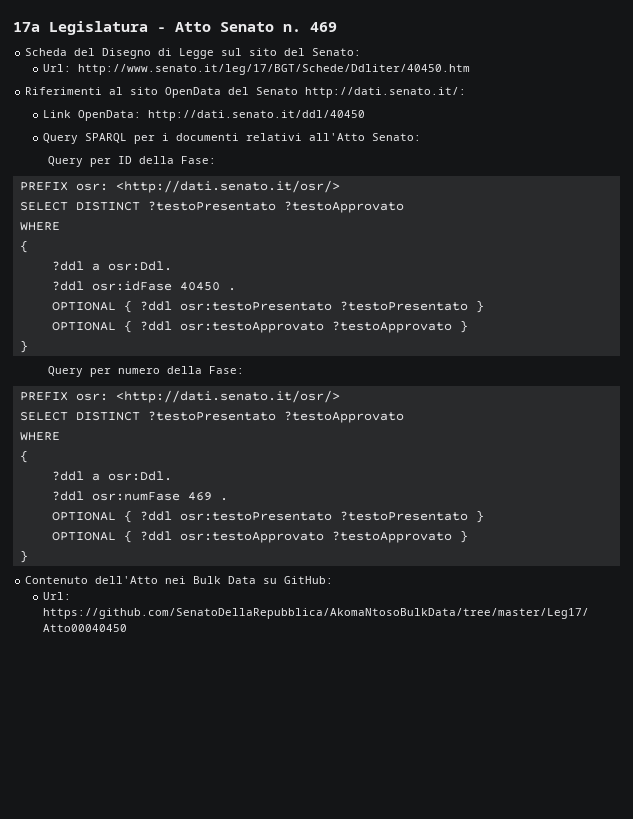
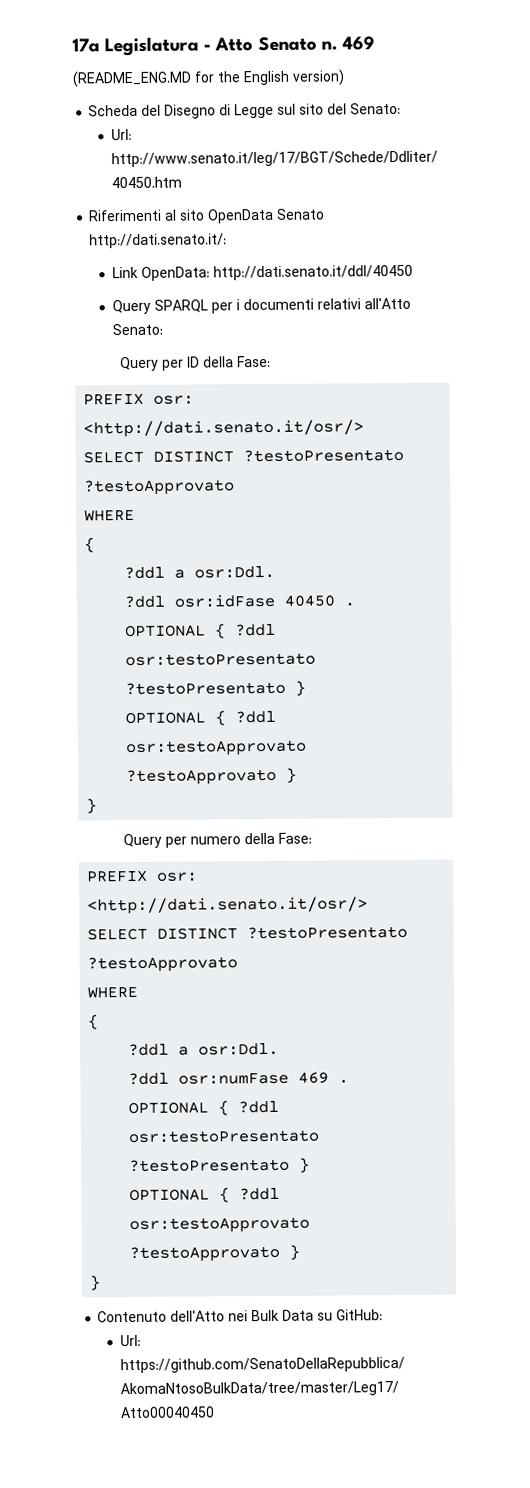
+ (README_ENG.MD for the English version)
- Riferimenti al sito OpenData del Senato http://dati.senato.it/:
+ Riferimenti al sito OpenData Senato http://dati.senato.it/:

